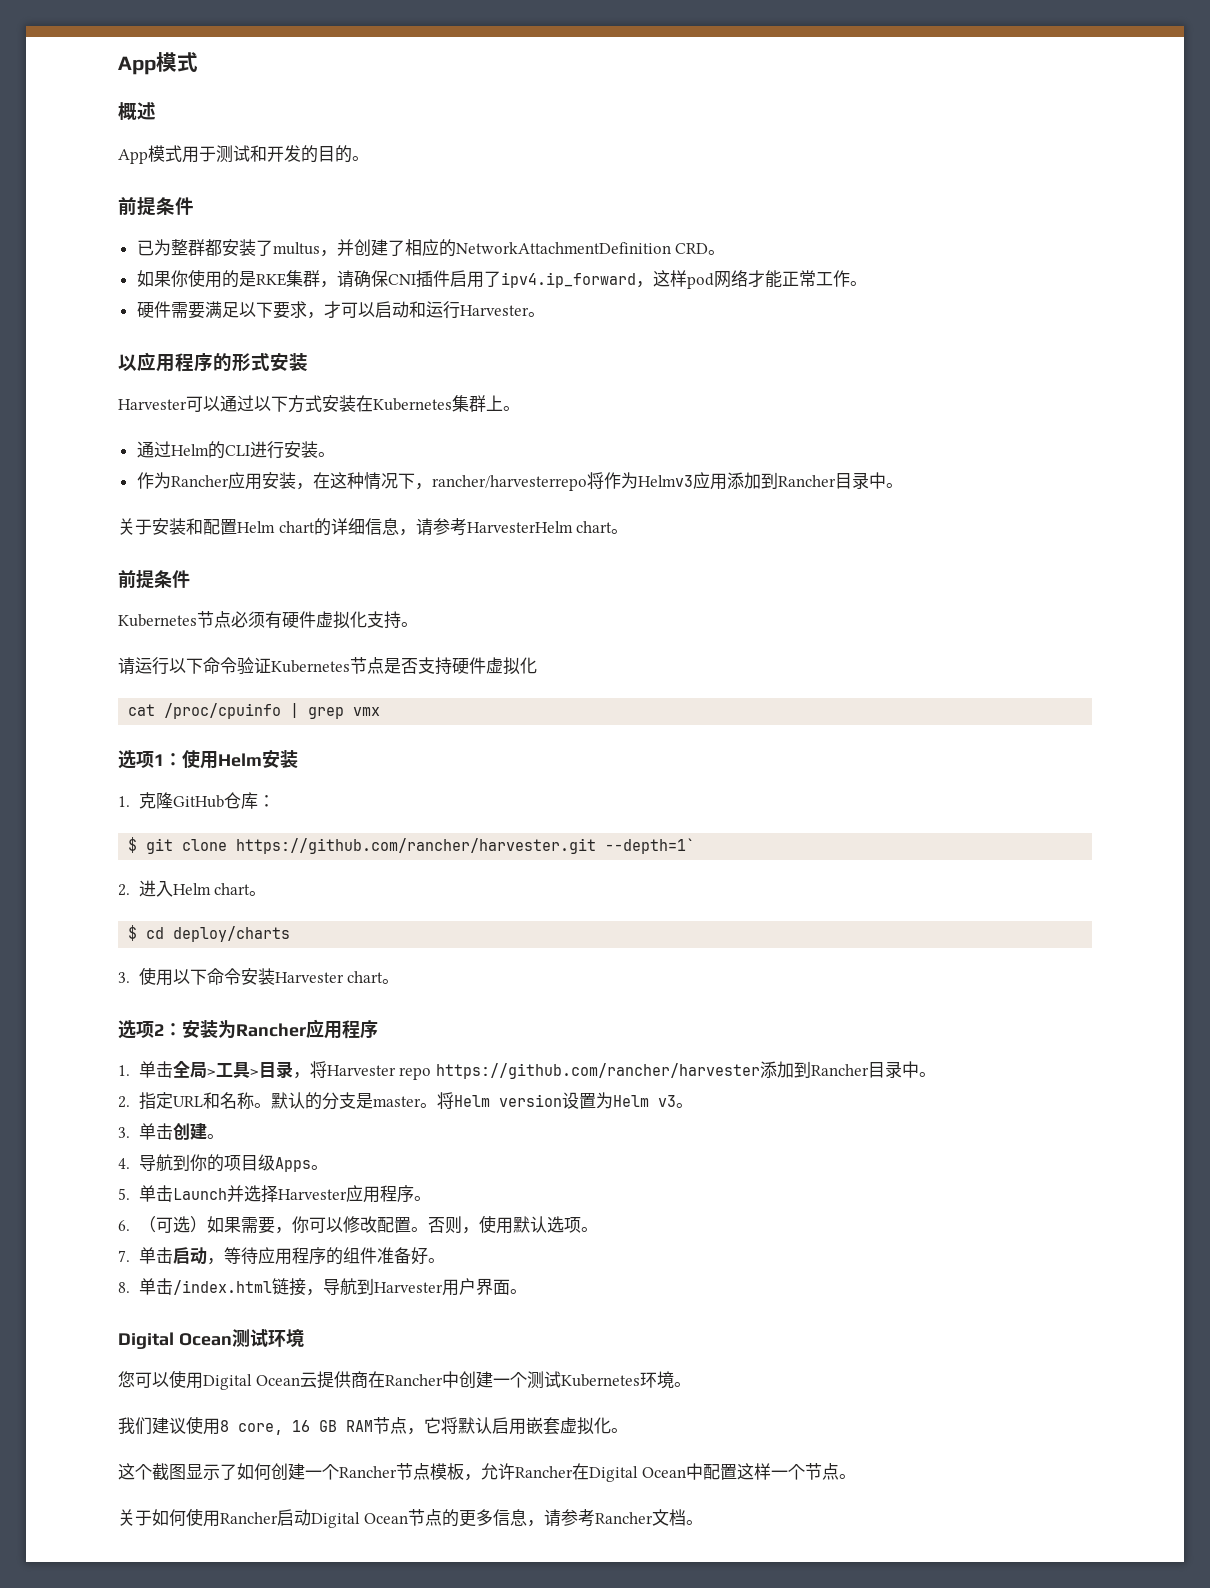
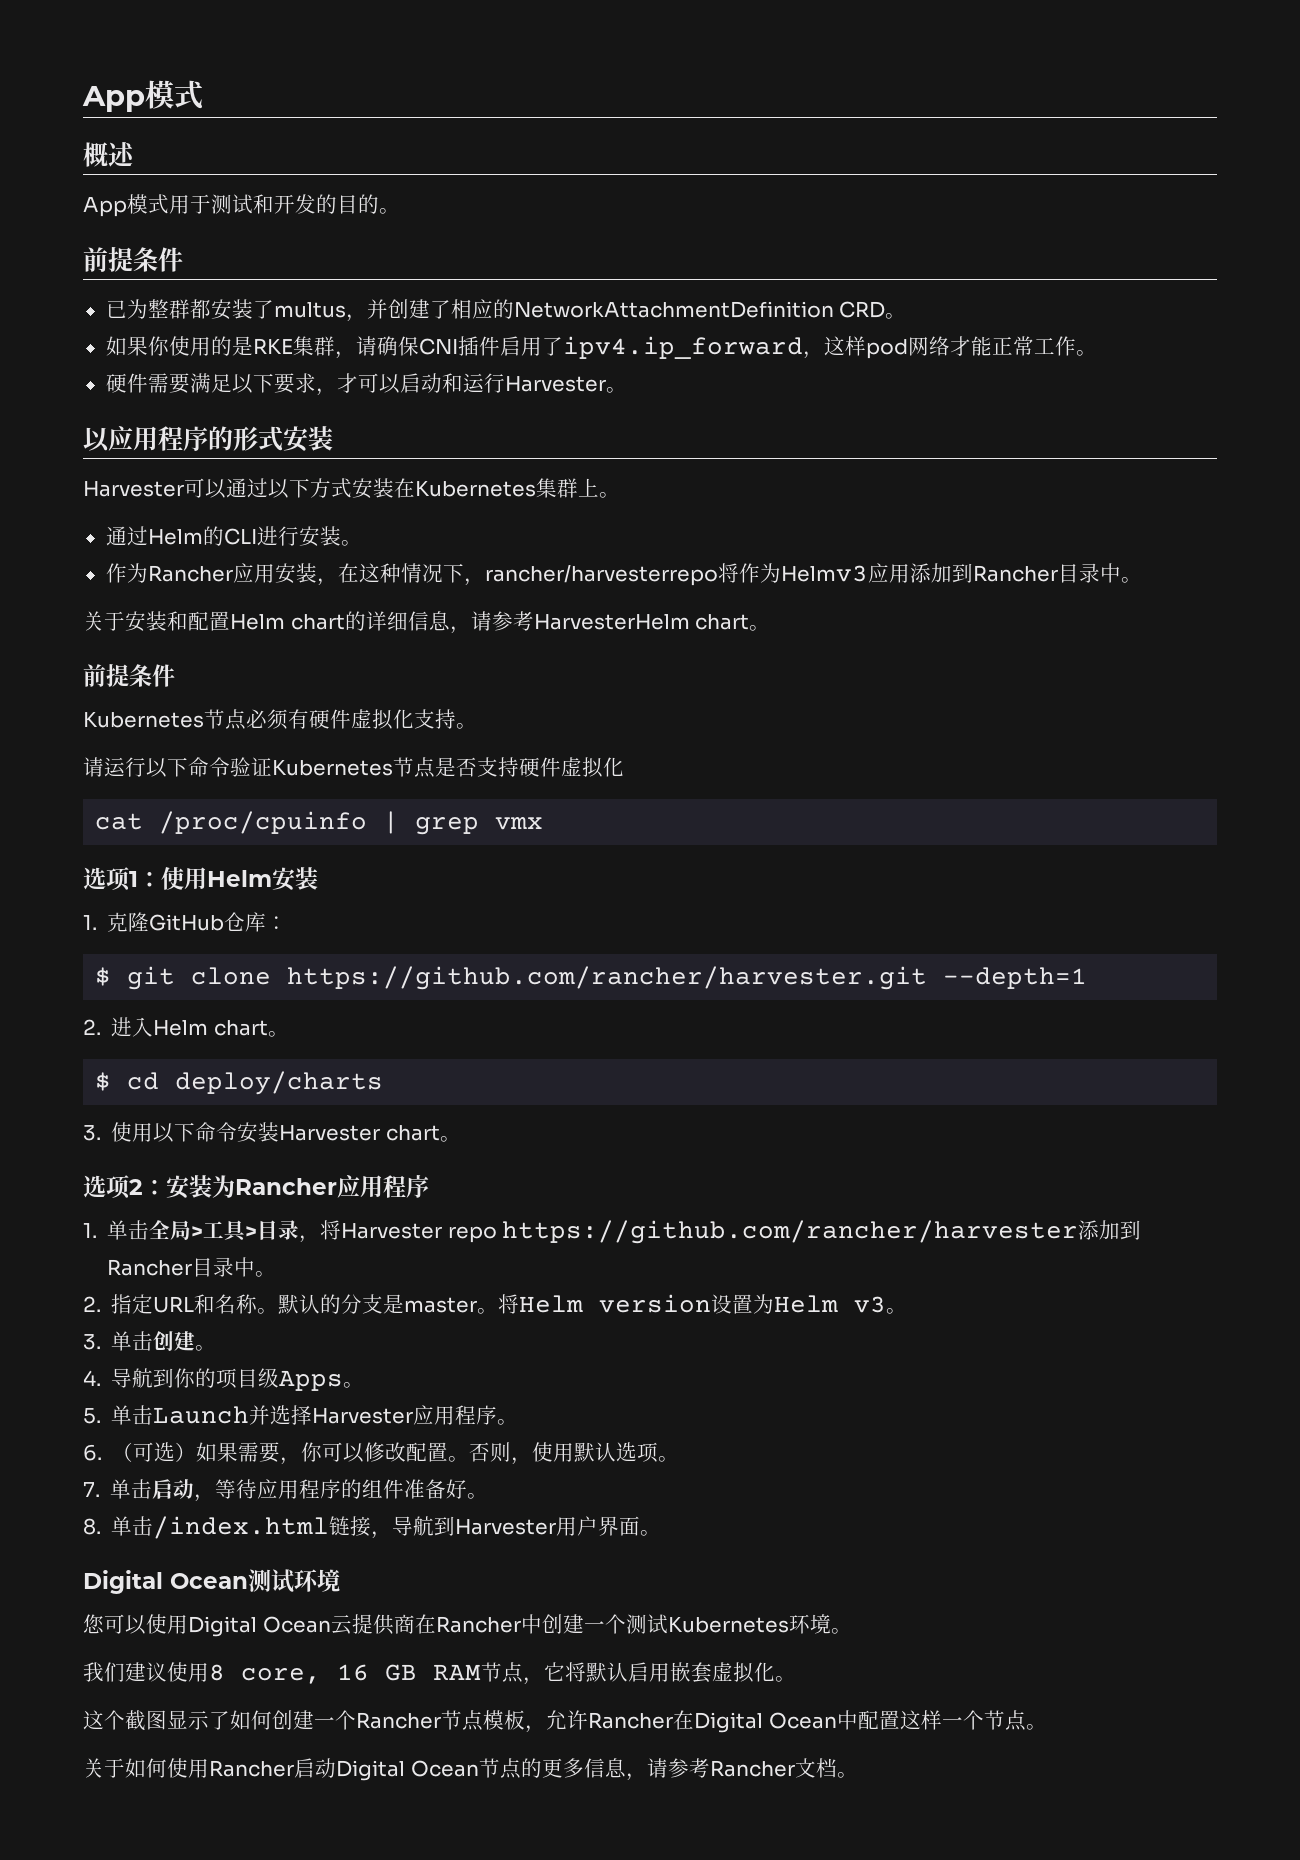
- $ git clone https://github.com/rancher/harvester.git --depth=1`
+ $ git clone https://github.com/rancher/harvester.git --depth=1

